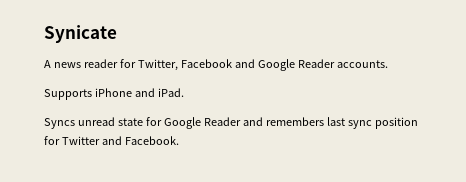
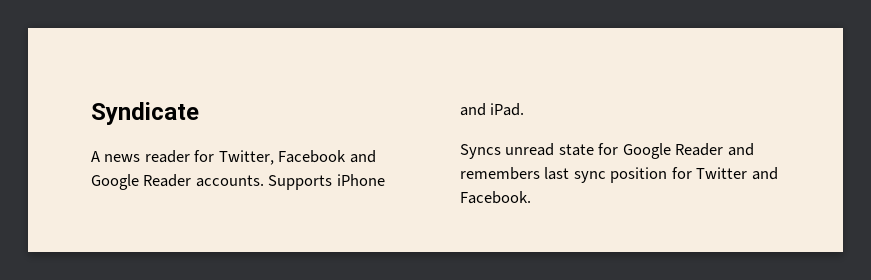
- Synicate
+ Syndicate
- A news reader for Twitter, Facebook and Google Reader accounts.
- Supports iPhone and iPad.
+ A news reader for Twitter, Facebook and Google Reader accounts. Supports iPhone and iPad.

